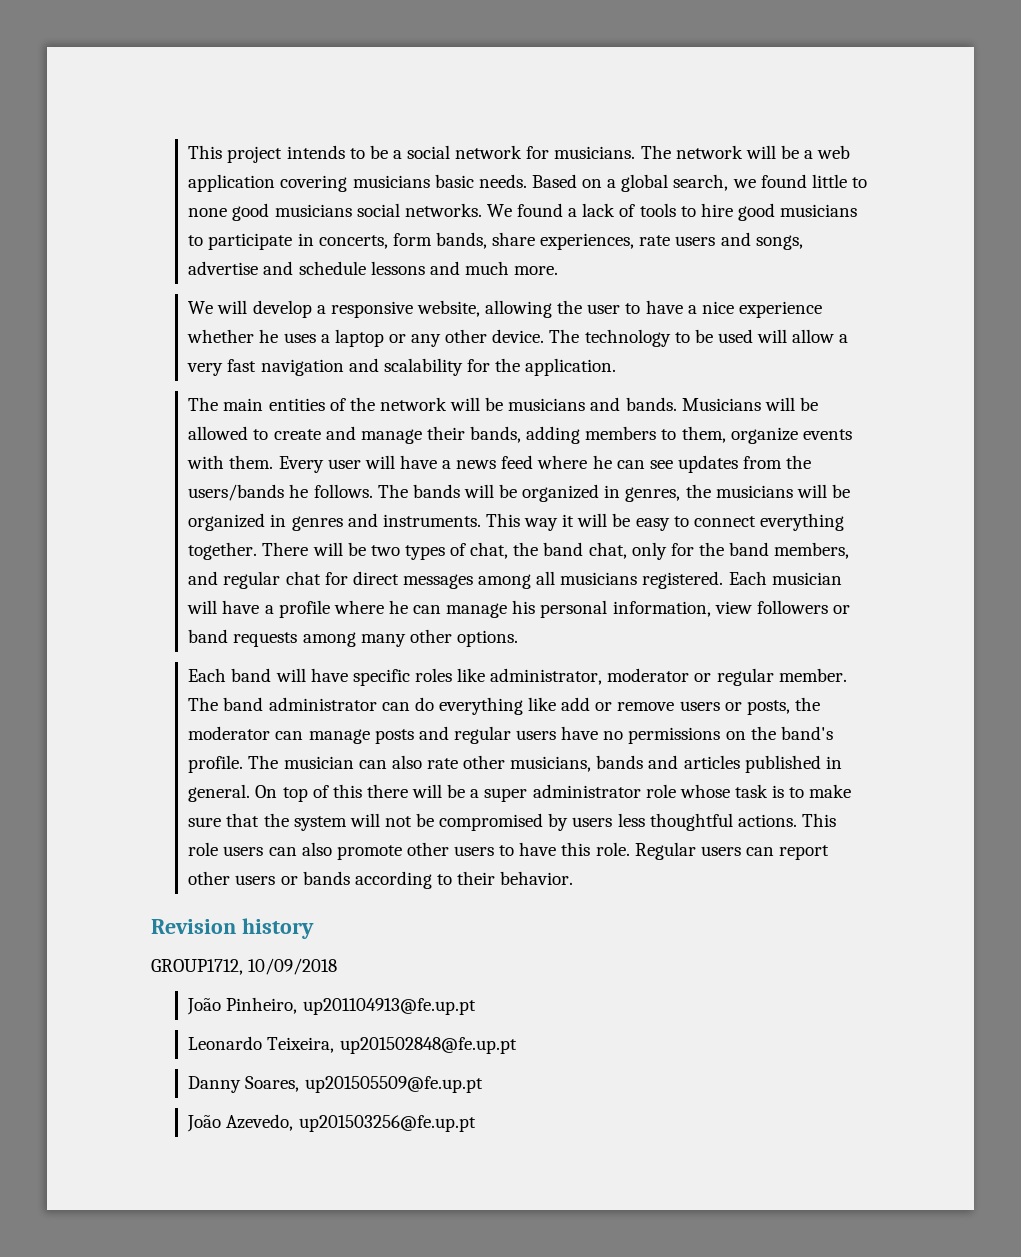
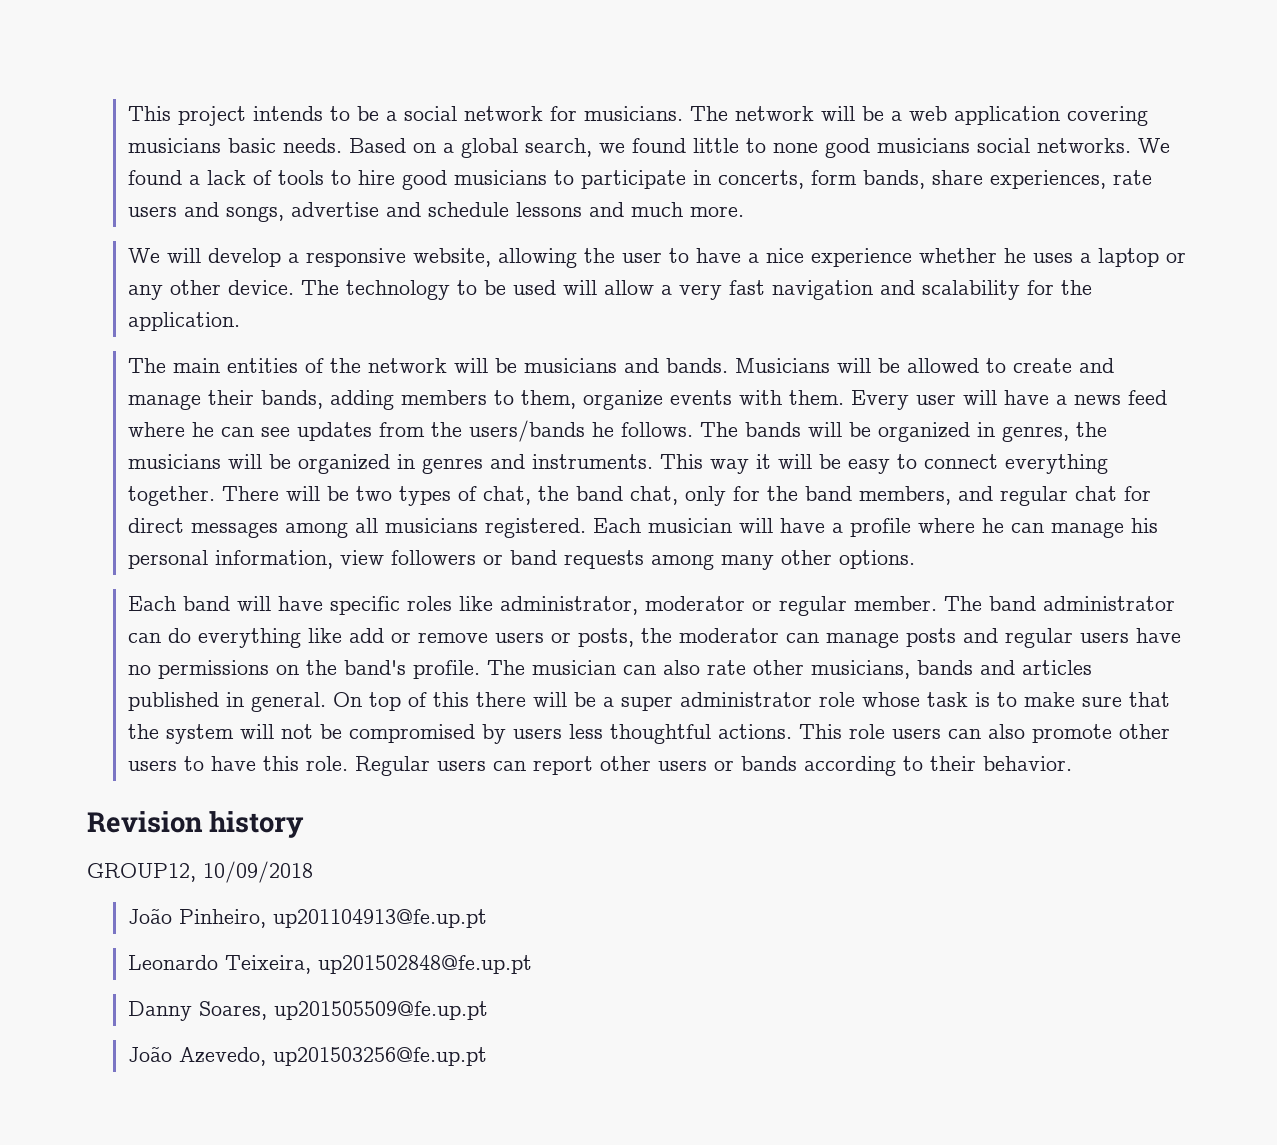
- GROUP1712, 10/09/2018
+ GROUP12, 10/09/2018

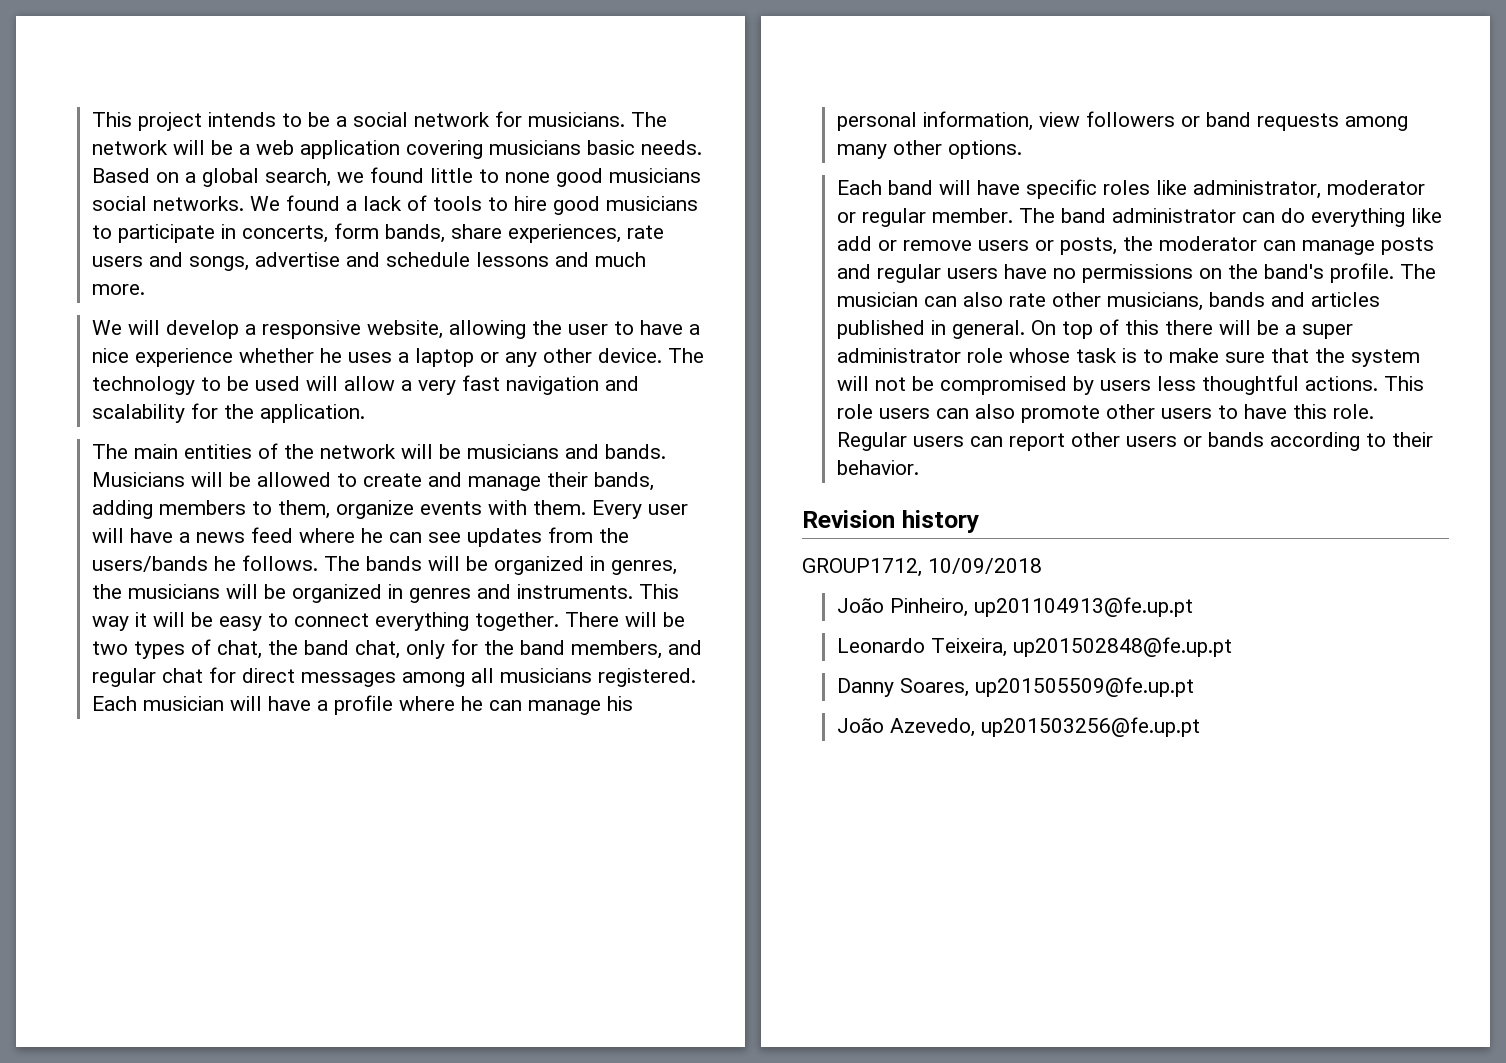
- GROUP12, 10/09/2018
+ GROUP1712, 10/09/2018

